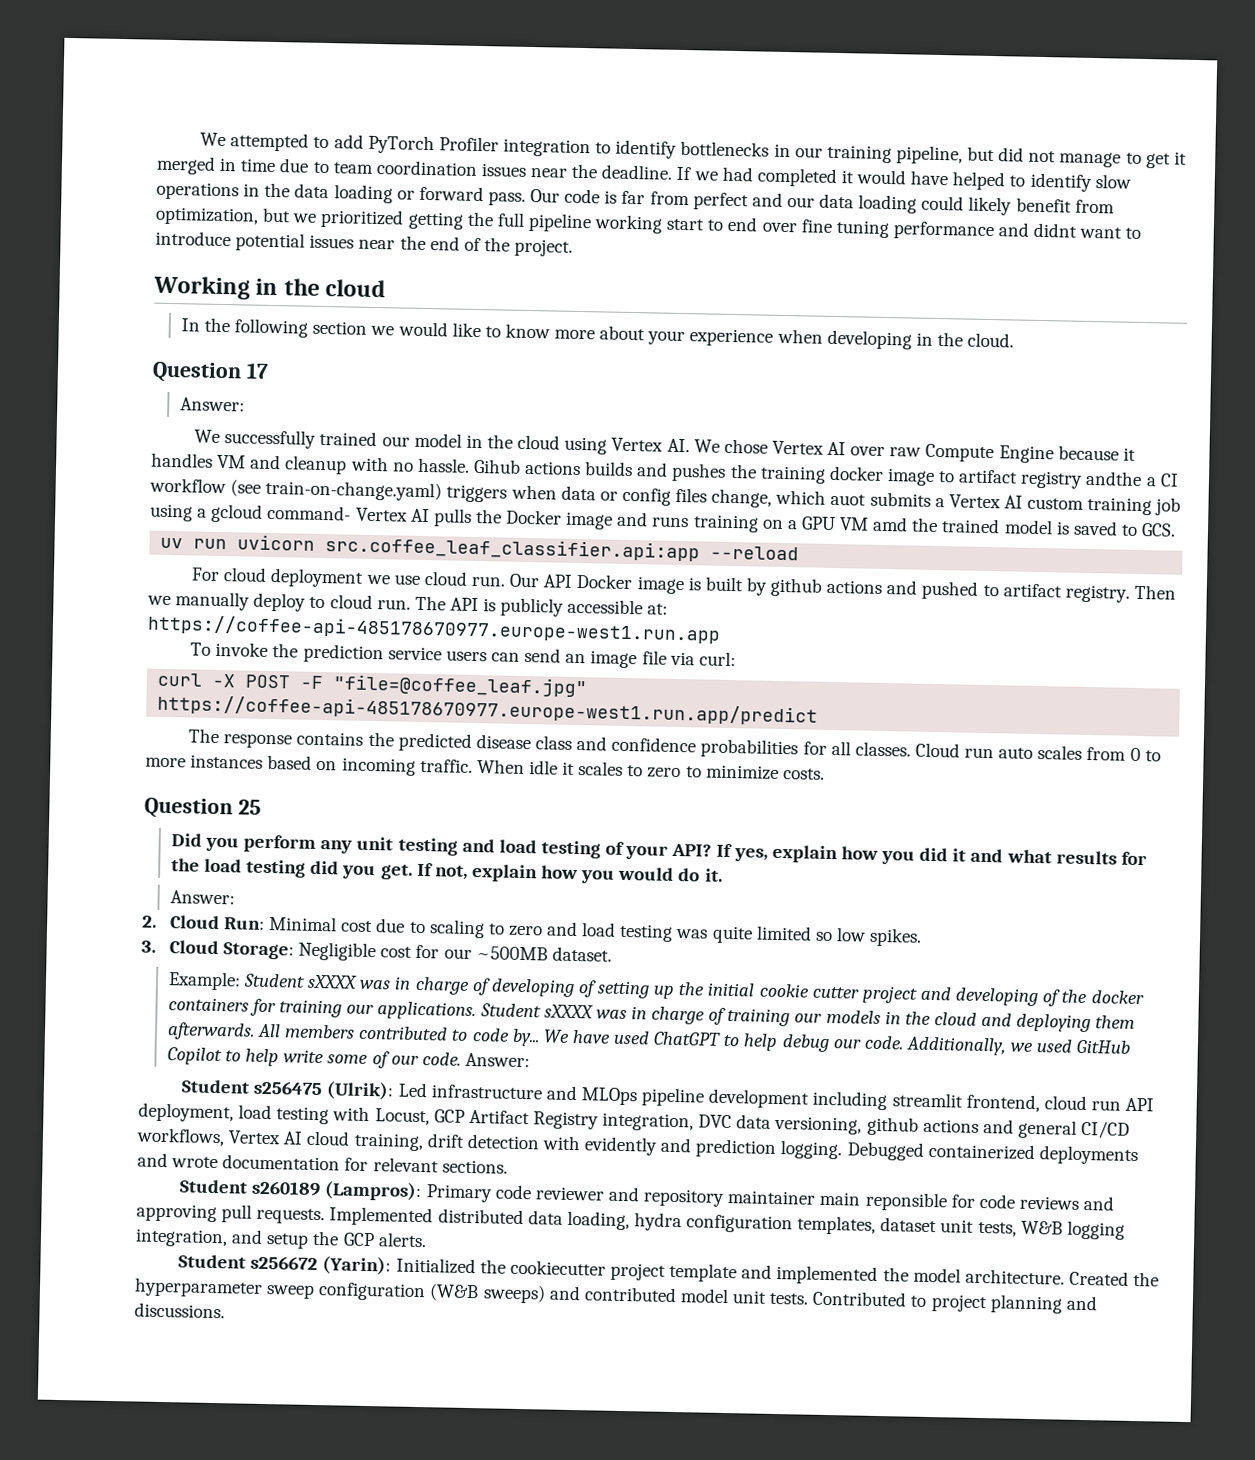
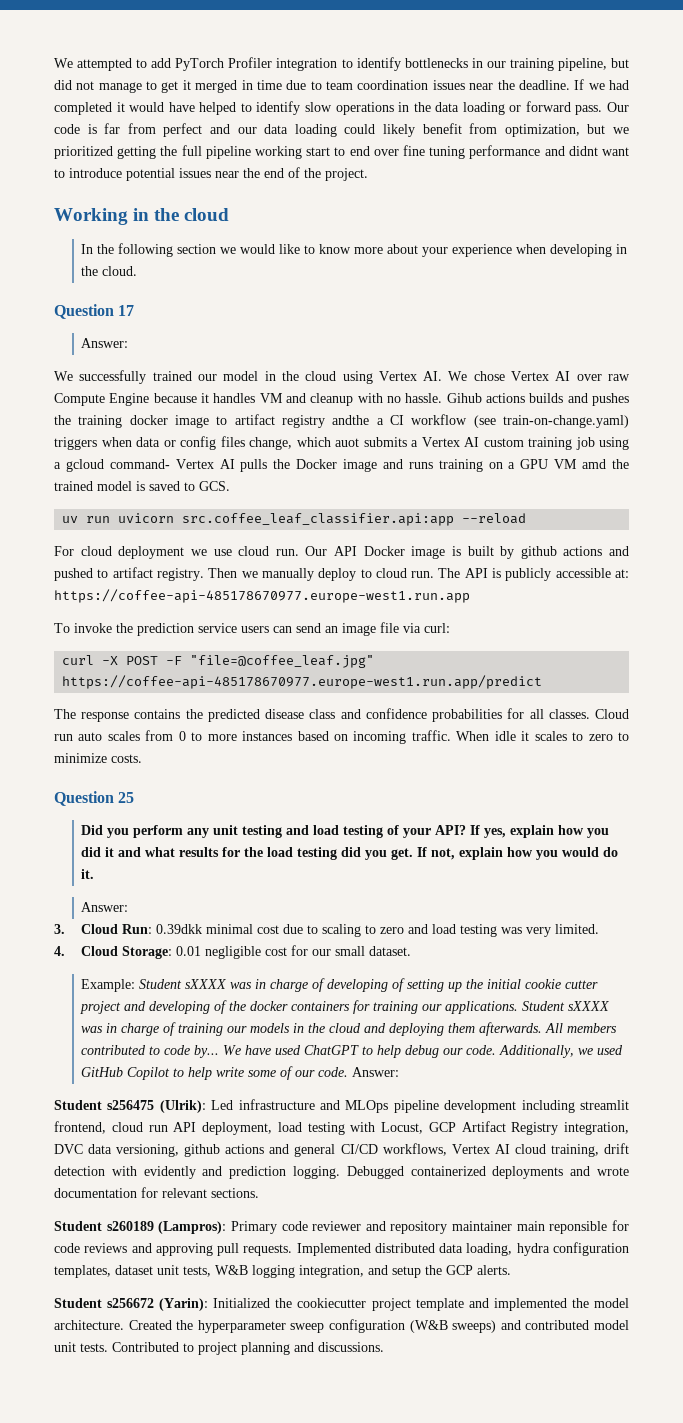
- 2. Cloud Run: Minimal cost due to scaling to zero and load testing was quite limited so low spikes.
- 3. Cloud Storage: Negligible cost for our ~500MB dataset.
+ 3. Cloud Run: 0.39dkk minimal cost due to scaling to zero and load testing was very limited.
+ 4. Cloud Storage: 0.01 negligible cost for our small dataset.

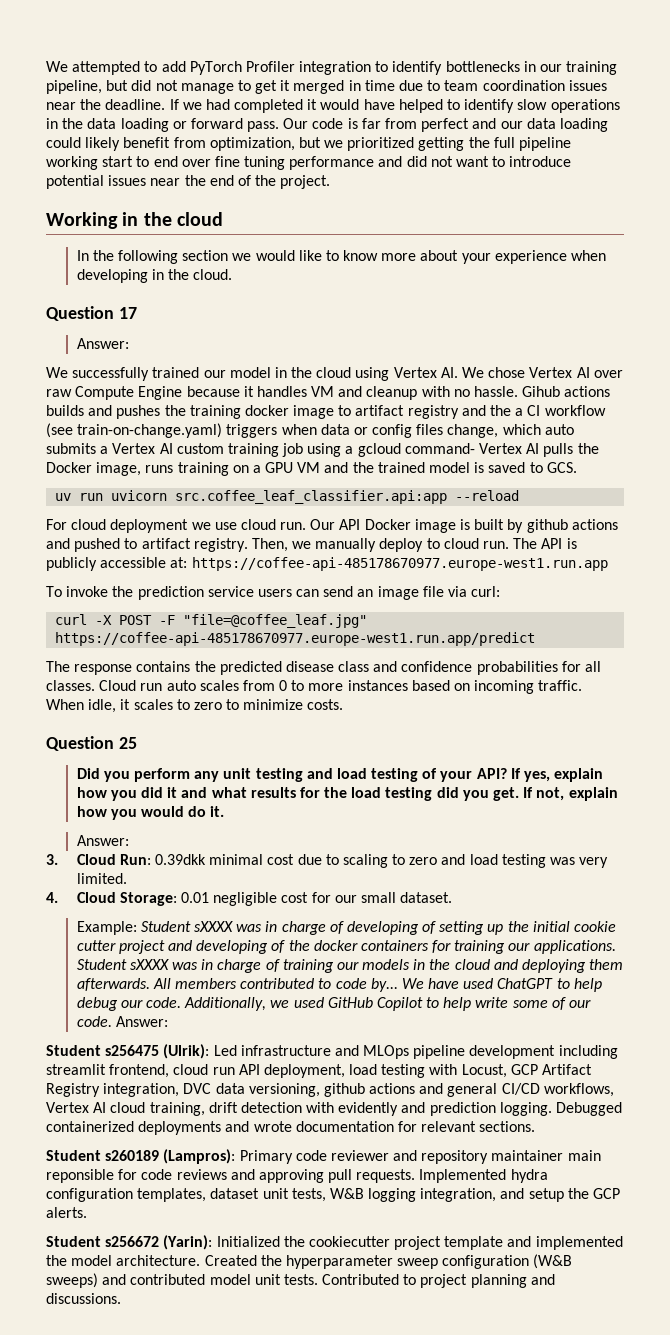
- Our code is far from perfect and our data loading could likely benefit from optimization, but we prioritized getting the full pipeline working start to end over fine tuning performance and didnt want to introduce potential issues near the end of the project.
+ Our code is far from perfect and our data loading could likely benefit from optimization, but we prioritized getting the full pipeline working start to end over fine tuning performance and did not want to introduce potential issues near the end of the project.
- Gihub actions builds and pushes the training docker image to artifact registry andthe a CI workflow (see train-on-change.yaml) triggers when data or config files change, which auot submits a Vertex AI custom training job using a gcloud command- Vertex AI pulls the Docker image and runs training on a GPU VM amd the trained model is saved to GCS.
+ Gihub actions builds and pushes the training docker image to artifact registry and the a CI workflow (see train-on-change.yaml) triggers when data or config files change, which auto submits a Vertex AI custom training job using a gcloud command- Vertex AI pulls the Docker image, runs training on a GPU VM and the trained model is saved to GCS.
- Then we manually deploy to cloud run.
+ Then, we manually deploy to cloud run.
- When idle it scales to zero to minimize costs.
+ When idle, it scales to zero to minimize costs.
- Implemented distributed data loading, hydra configuration templates, dataset unit tests, W&B logging integration, and setup the GCP alerts.
+ Implemented hydra configuration templates, dataset unit tests, W&B logging integration, and setup the GCP alerts.

